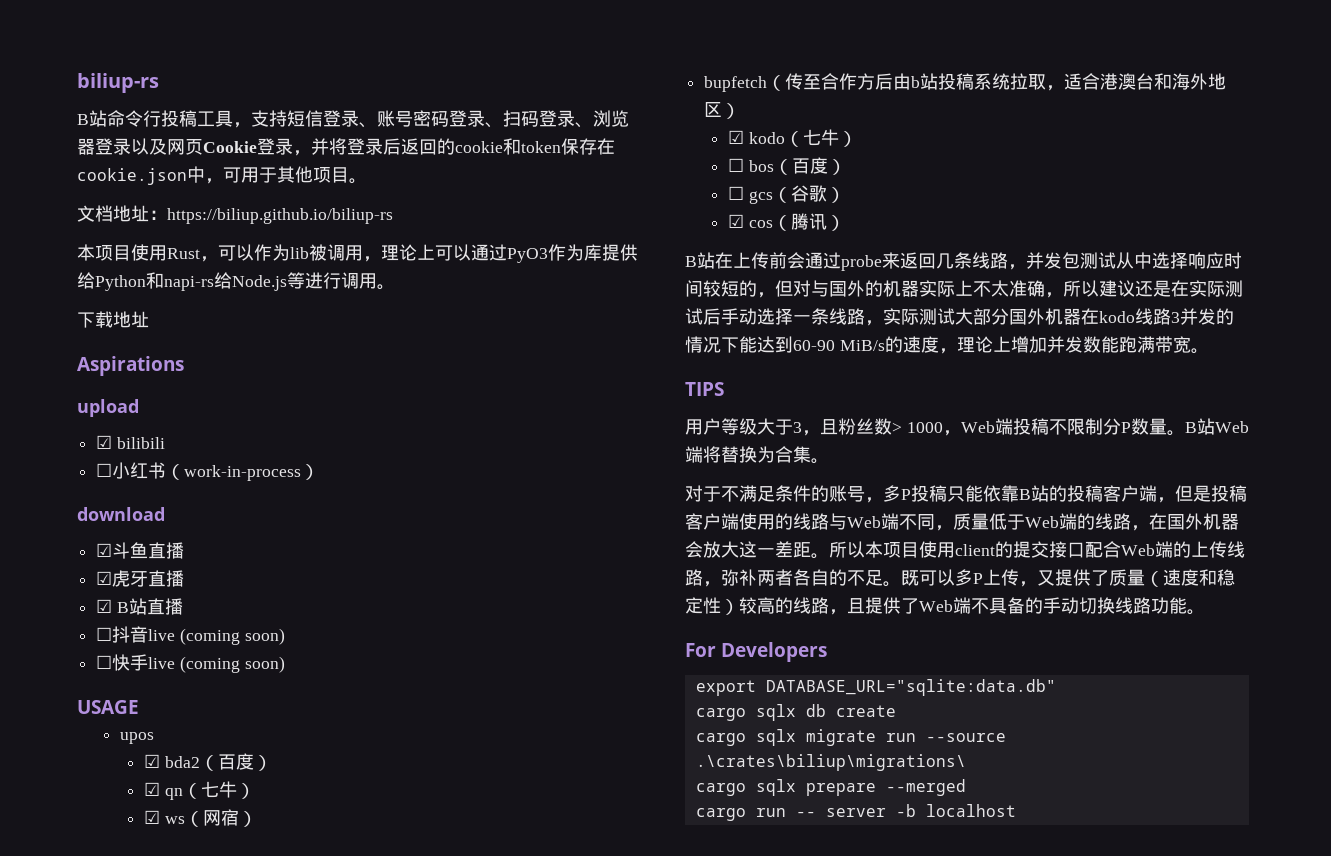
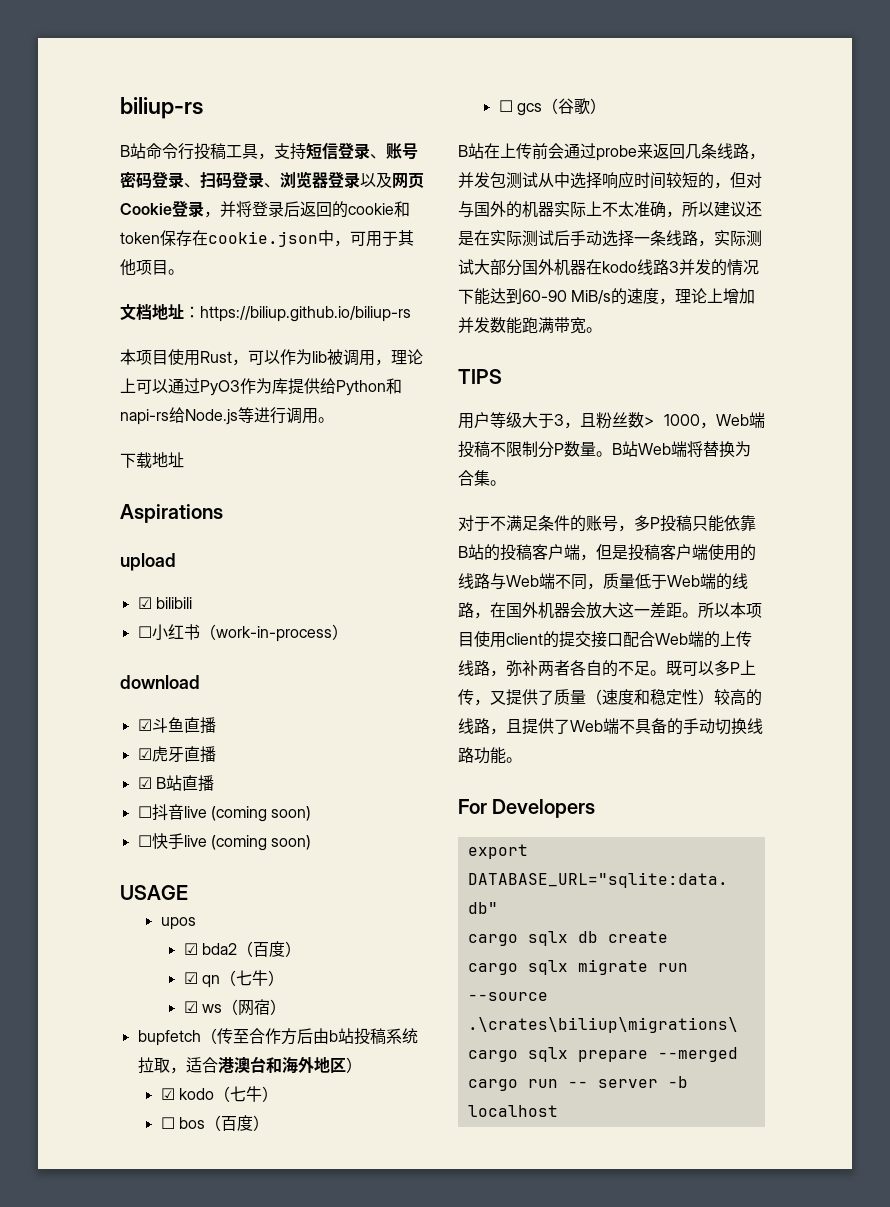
- ☑ cos（腾讯）

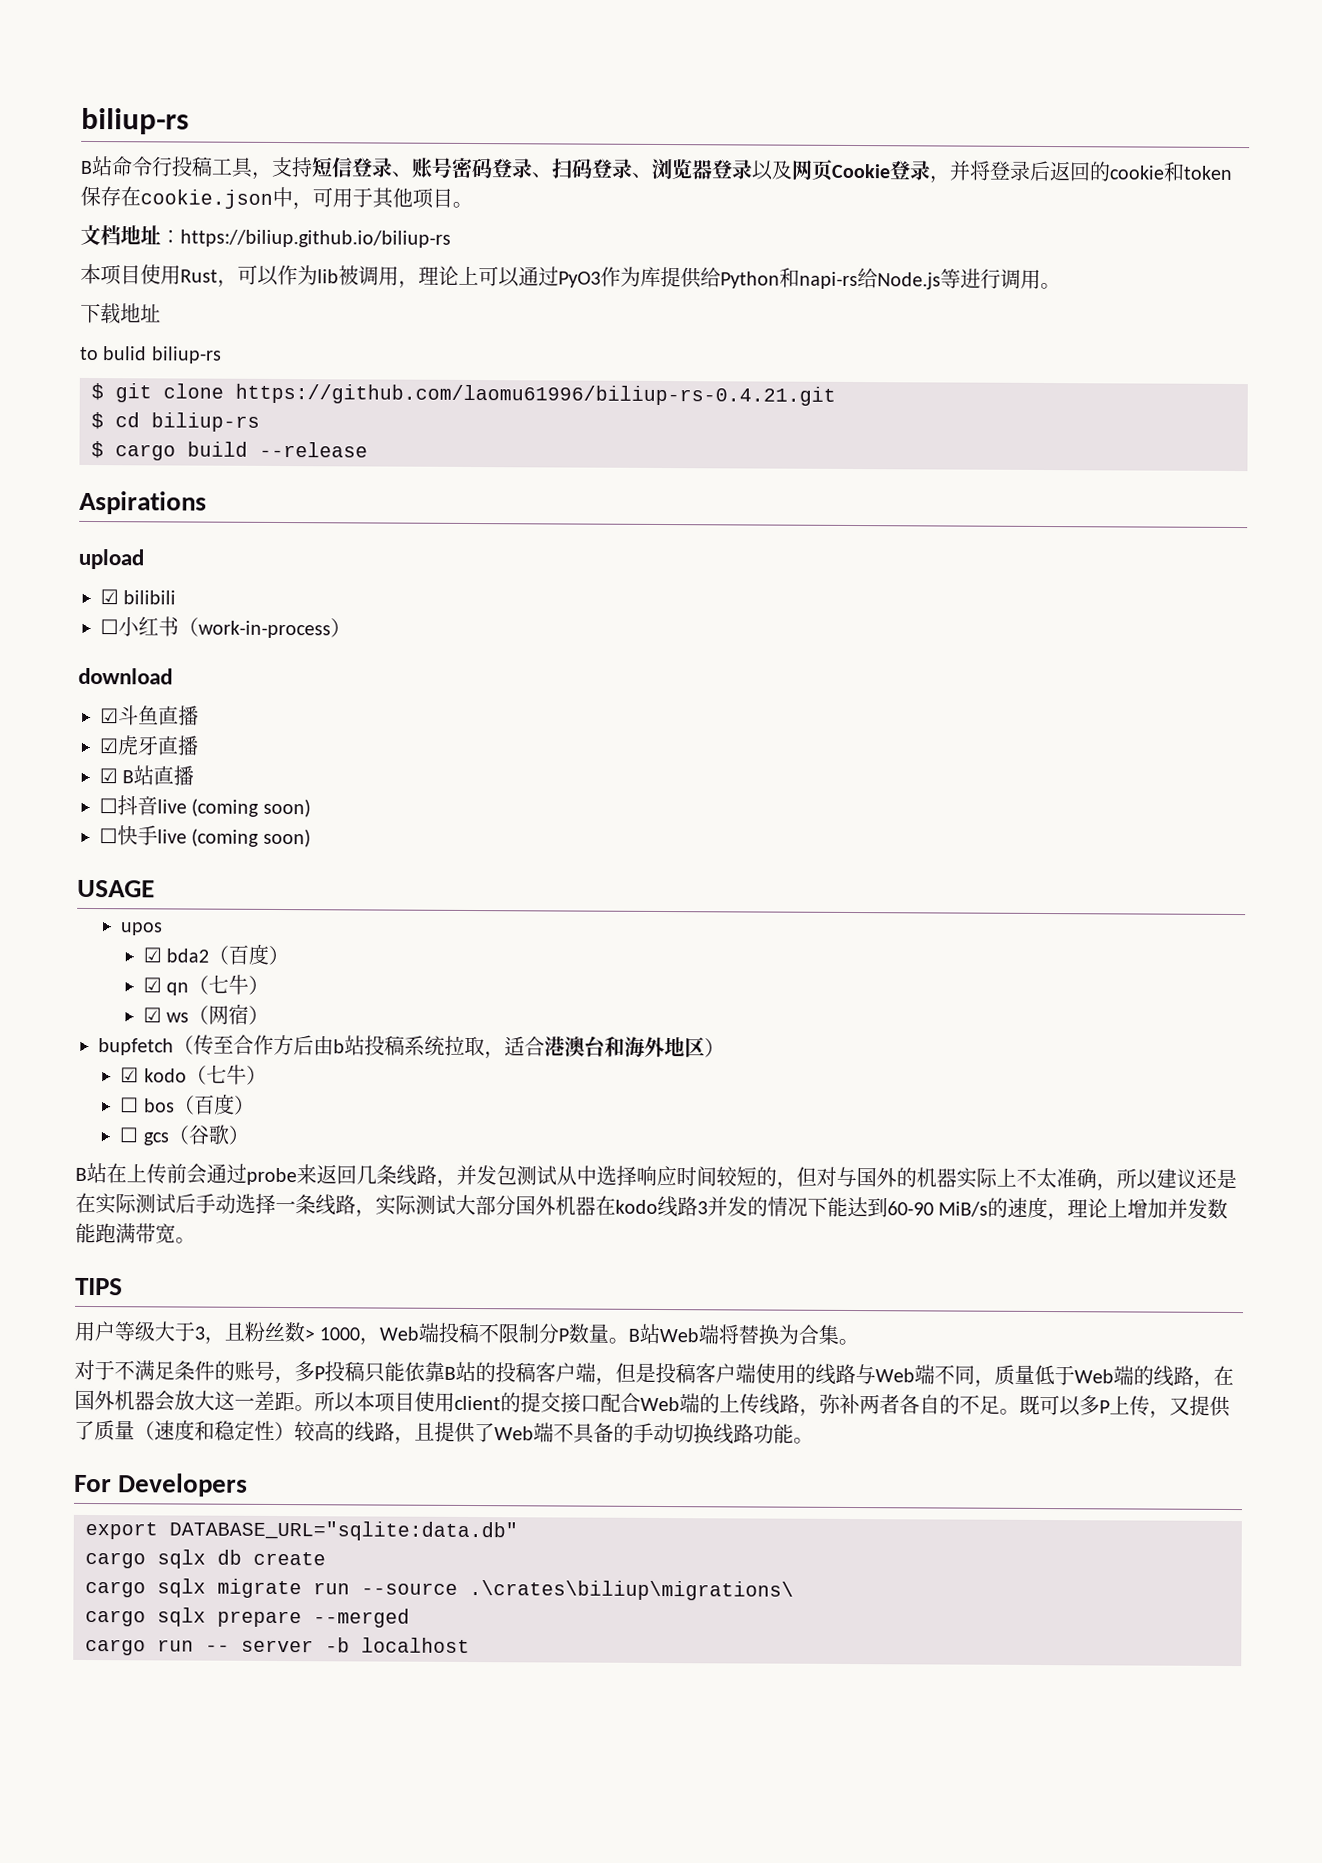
+ to bulid biliup-rs
+ $ git clone https://github.com/laomu61996/biliup-rs-0.4.21.git
+ $ cd biliup-rs
+ $ cargo build --release

